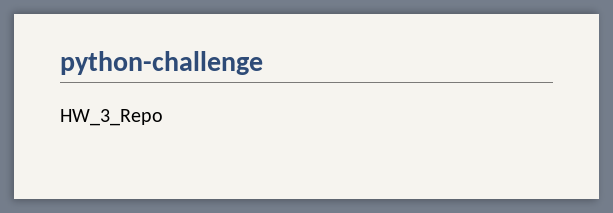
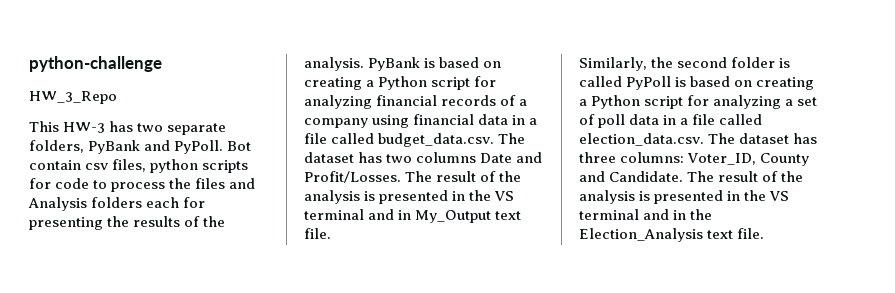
+ This HW-3 has two separate folders, PyBank and PyPoll. Bot contain csv files, python scripts for code to process the files and Analysis folders each for presenting the results of the analysis. PyBank is based on creating a Python script for analyzing financial records of a company using financial data in a file called budget_data.csv. The dataset has two columns Date and Profit/Losses. The result of the analysis is presented in the VS terminal and in My_Output text file.
+ Similarly, the second folder is called PyPoll is based on creating a Python script for analyzing a set of poll data in a file called election_data.csv. The dataset has three columns: Voter_ID, County and Candidate. The result of the analysis is presented in the VS terminal and in the Election_Analysis text file.

